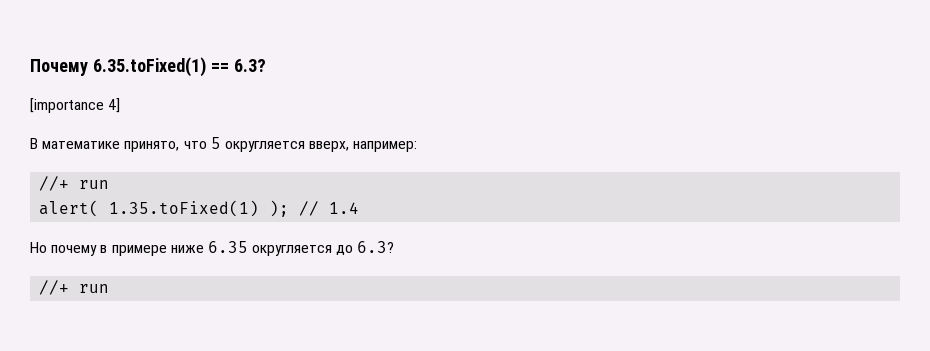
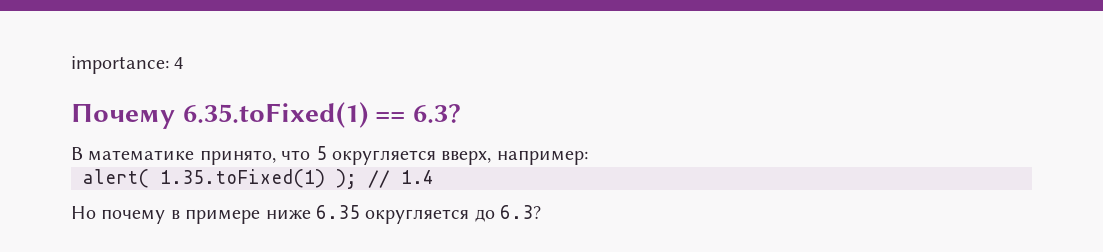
+ importance: 4
- [importance 4]
  В математике принято, что 5 округляется вверх, например:
- //+ run
  Но почему в примере ниже 6.35 округляется до 6.3?
- //+ run

